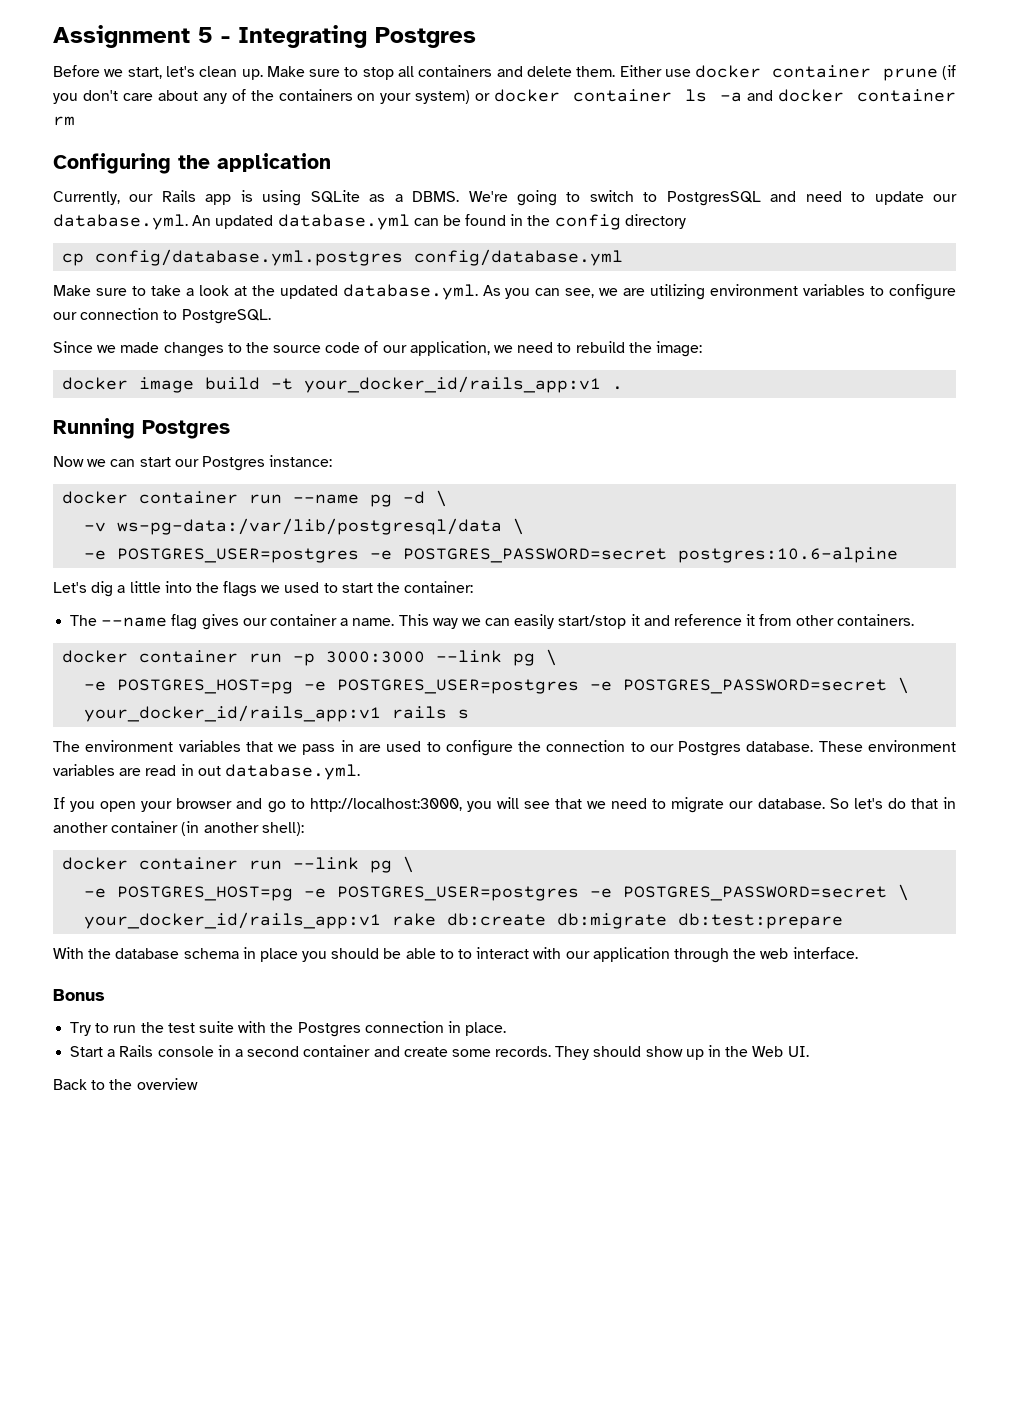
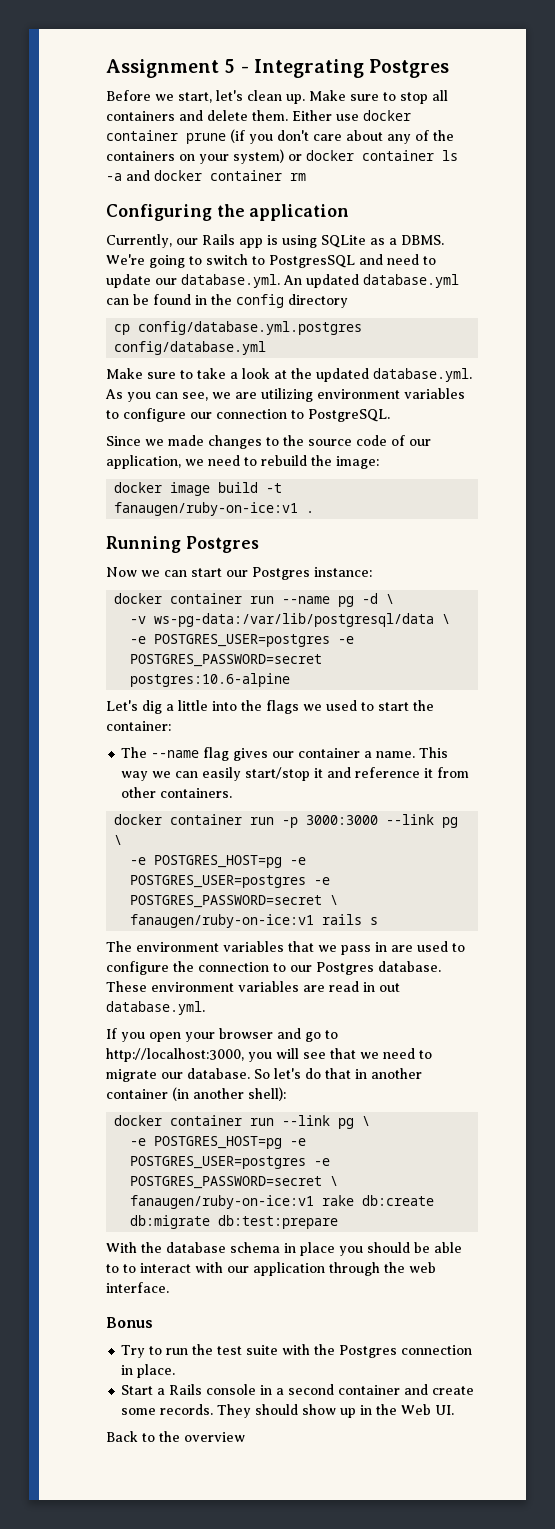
- docker image build -t your_docker_id/rails_app:v1 .
+ docker image build -t fanaugen/ruby-on-ice:v1 .
- your_docker_id/rails_app:v1 rails s
+ fanaugen/ruby-on-ice:v1 rails s
- your_docker_id/rails_app:v1 rake db:create db:migrate db:test:prepare
+ fanaugen/ruby-on-ice:v1 rake db:create db:migrate db:test:prepare

